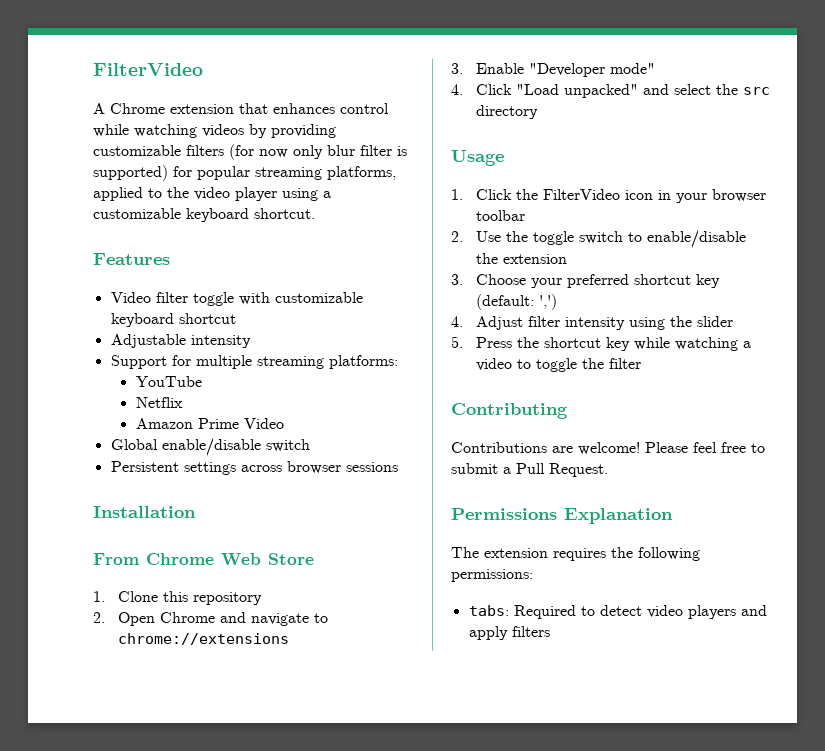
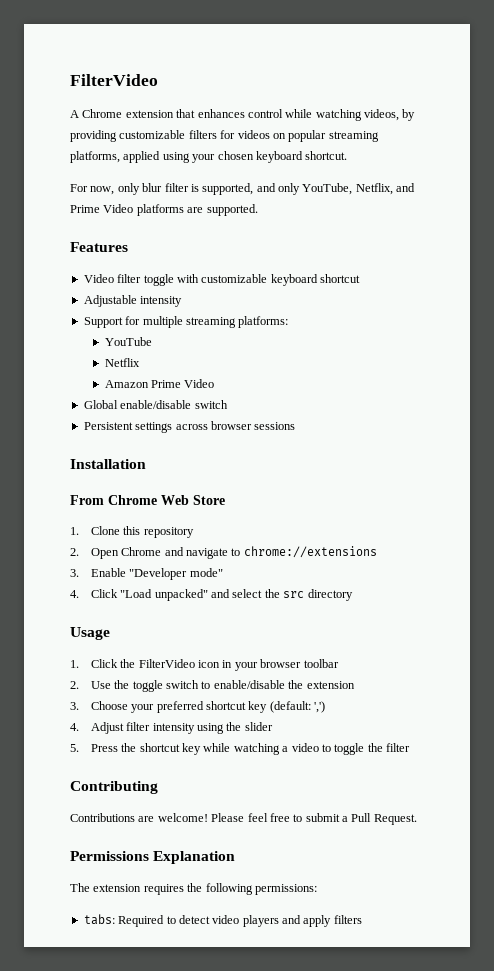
- A Chrome extension that enhances control while watching videos by providing customizable filters (for now only blur filter is supported) for popular streaming platforms, applied to the video player using a customizable keyboard shortcut.
+ A Chrome extension that enhances control while watching videos, by providing customizable filters for videos on popular streaming platforms, applied using your chosen keyboard shortcut.
+ For now, only blur filter is supported, and only YouTube, Netflix, and Prime Video platforms are supported.

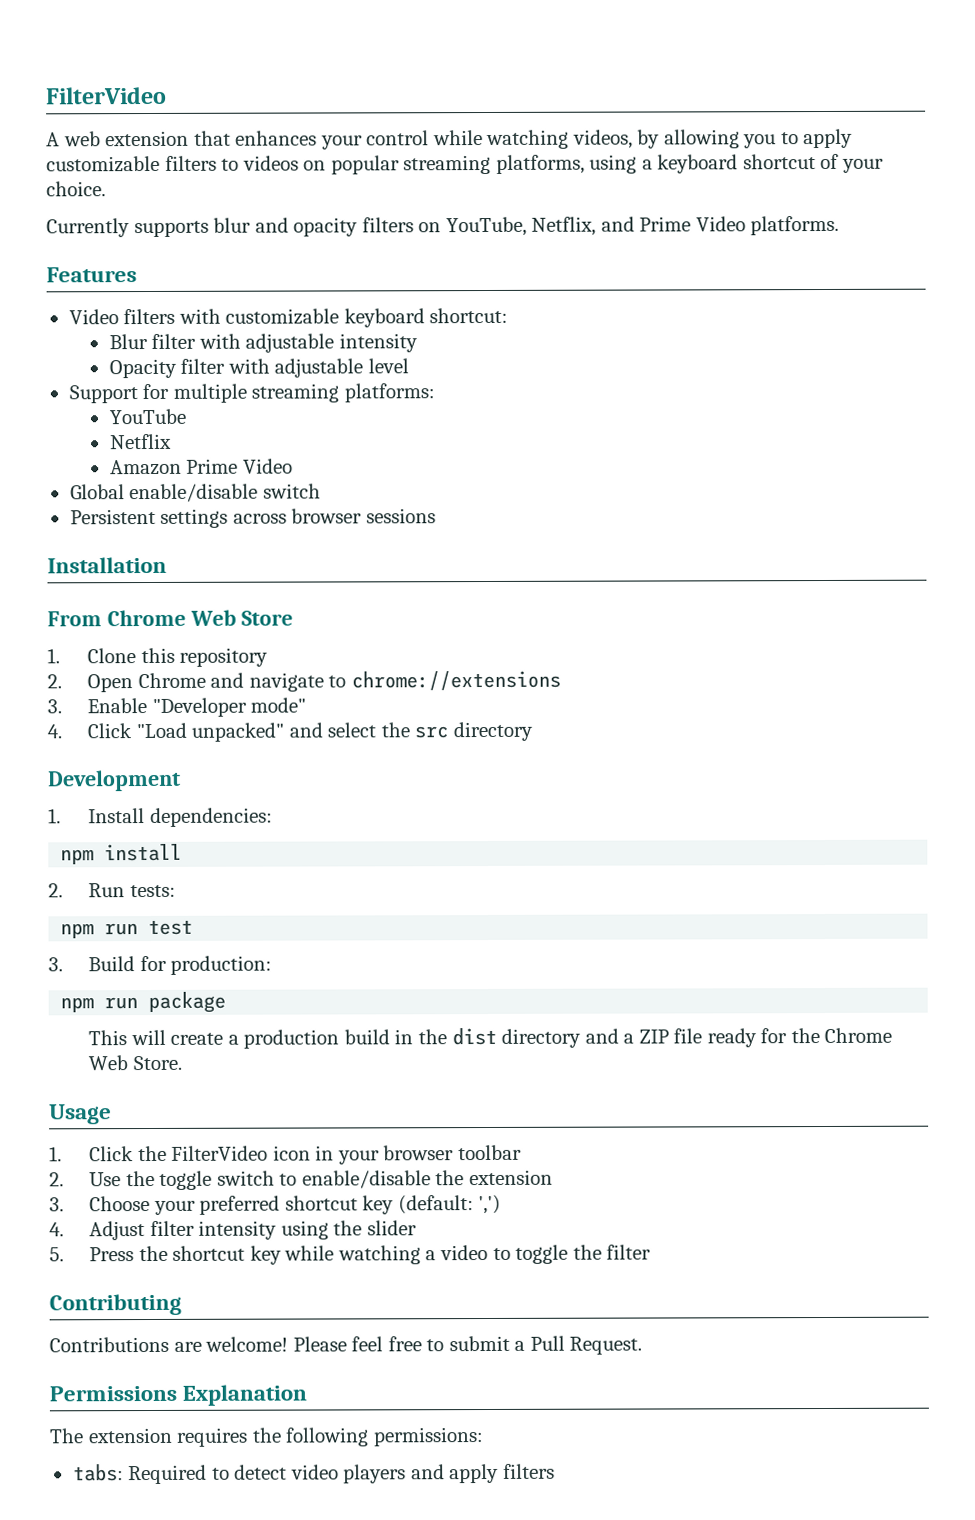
- A Chrome extension that enhances control while watching videos, by providing customizable filters for videos on popular streaming platforms, applied using your chosen keyboard shortcut.
- For now, only blur filter is supported, and only YouTube, Netflix, and Prime Video platforms are supported.
+ A web extension that enhances your control while watching videos, by allowing you to apply customizable filters to videos on popular streaming platforms, using a keyboard shortcut of your choice.
+ Currently supports blur and opacity filters on YouTube, Netflix, and Prime Video platforms.
- Video filter toggle with customizable keyboard shortcut
- Adjustable intensity
+ Video filters with customizable keyboard shortcut:
+ Blur filter with adjustable intensity
+ Opacity filter with adjustable level
+ Development
+ 1. Install dependencies:
+ npm install
+ 2. Run tests:
+ npm run test
+ 3. Build for production:
+ npm run package
+ This will create a production build in the dist directory and a ZIP file ready for the Chrome Web Store.

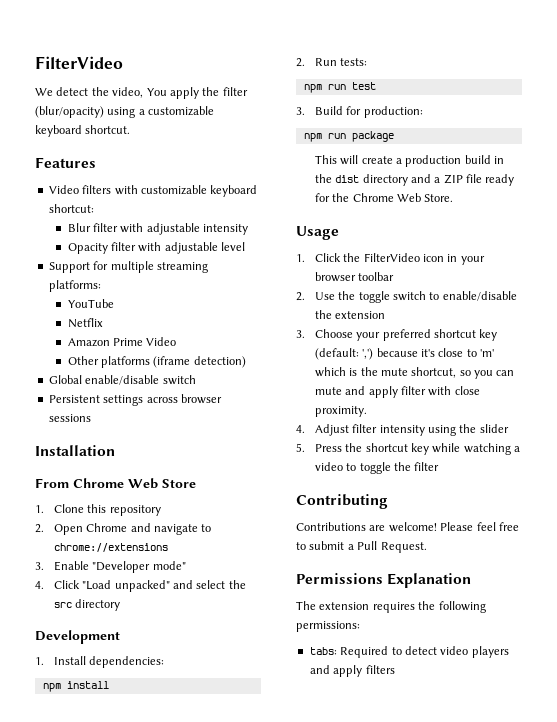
- A web extension that enhances your control while watching videos, by allowing you to apply customizable filters to videos on popular streaming platforms, using a keyboard shortcut of your choice.
- Currently supports blur and opacity filters on YouTube, Netflix, and Prime Video platforms.
+ We detect the video, You apply the filter (blur/opacity) using a customizable keyboard shortcut.
+ Other platforms (iframe detection)
- 3. Choose your preferred shortcut key (default: ',')
+ 3. Choose your preferred shortcut key (default: ',') because it's close to 'm' which is the mute shortcut, so you can mute and apply filter with close proximity.

